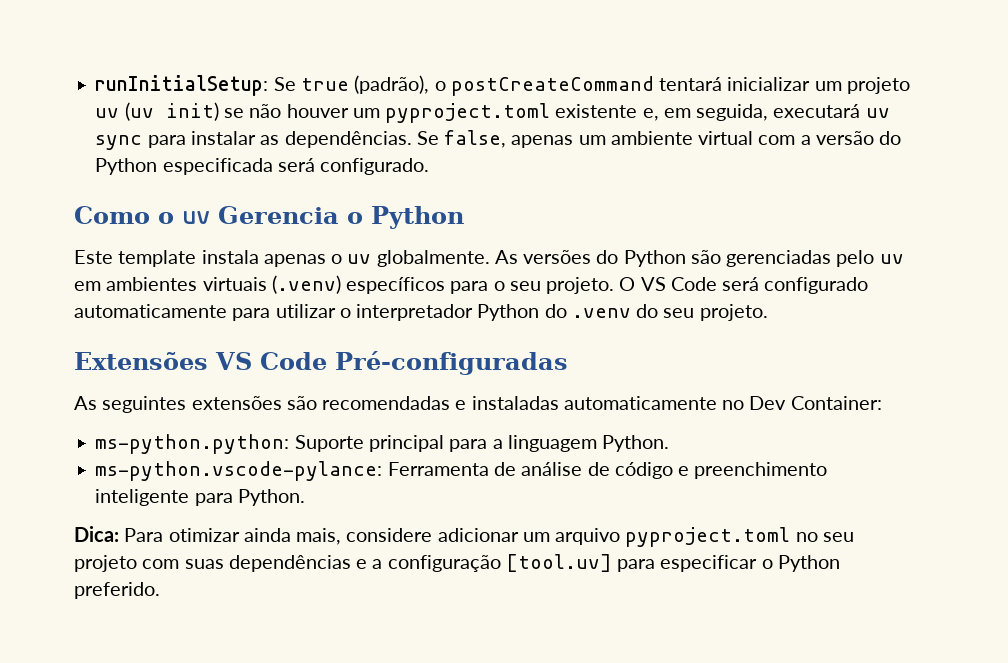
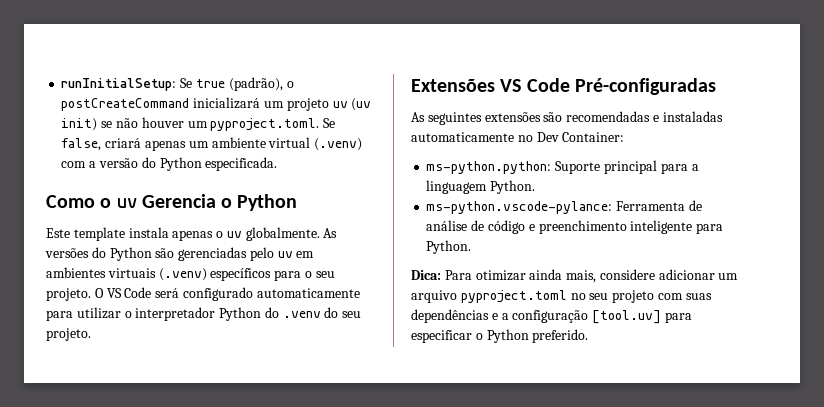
- runInitialSetup: Se true (padrão), o postCreateCommand tentará inicializar um projeto uv (uv init) se não houver um pyproject.toml existente e, em seguida, executará uv sync para instalar as dependências. Se false, apenas um ambiente virtual com a versão do Python especificada será configurado.
+ runInitialSetup: Se true (padrão), o postCreateCommand inicializará um projeto uv (uv init) se não houver um pyproject.toml. Se false, criará apenas um ambiente virtual (.venv) com a versão do Python especificada.

